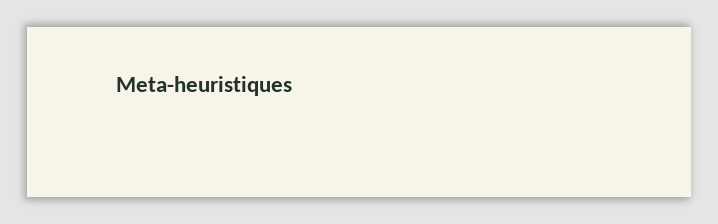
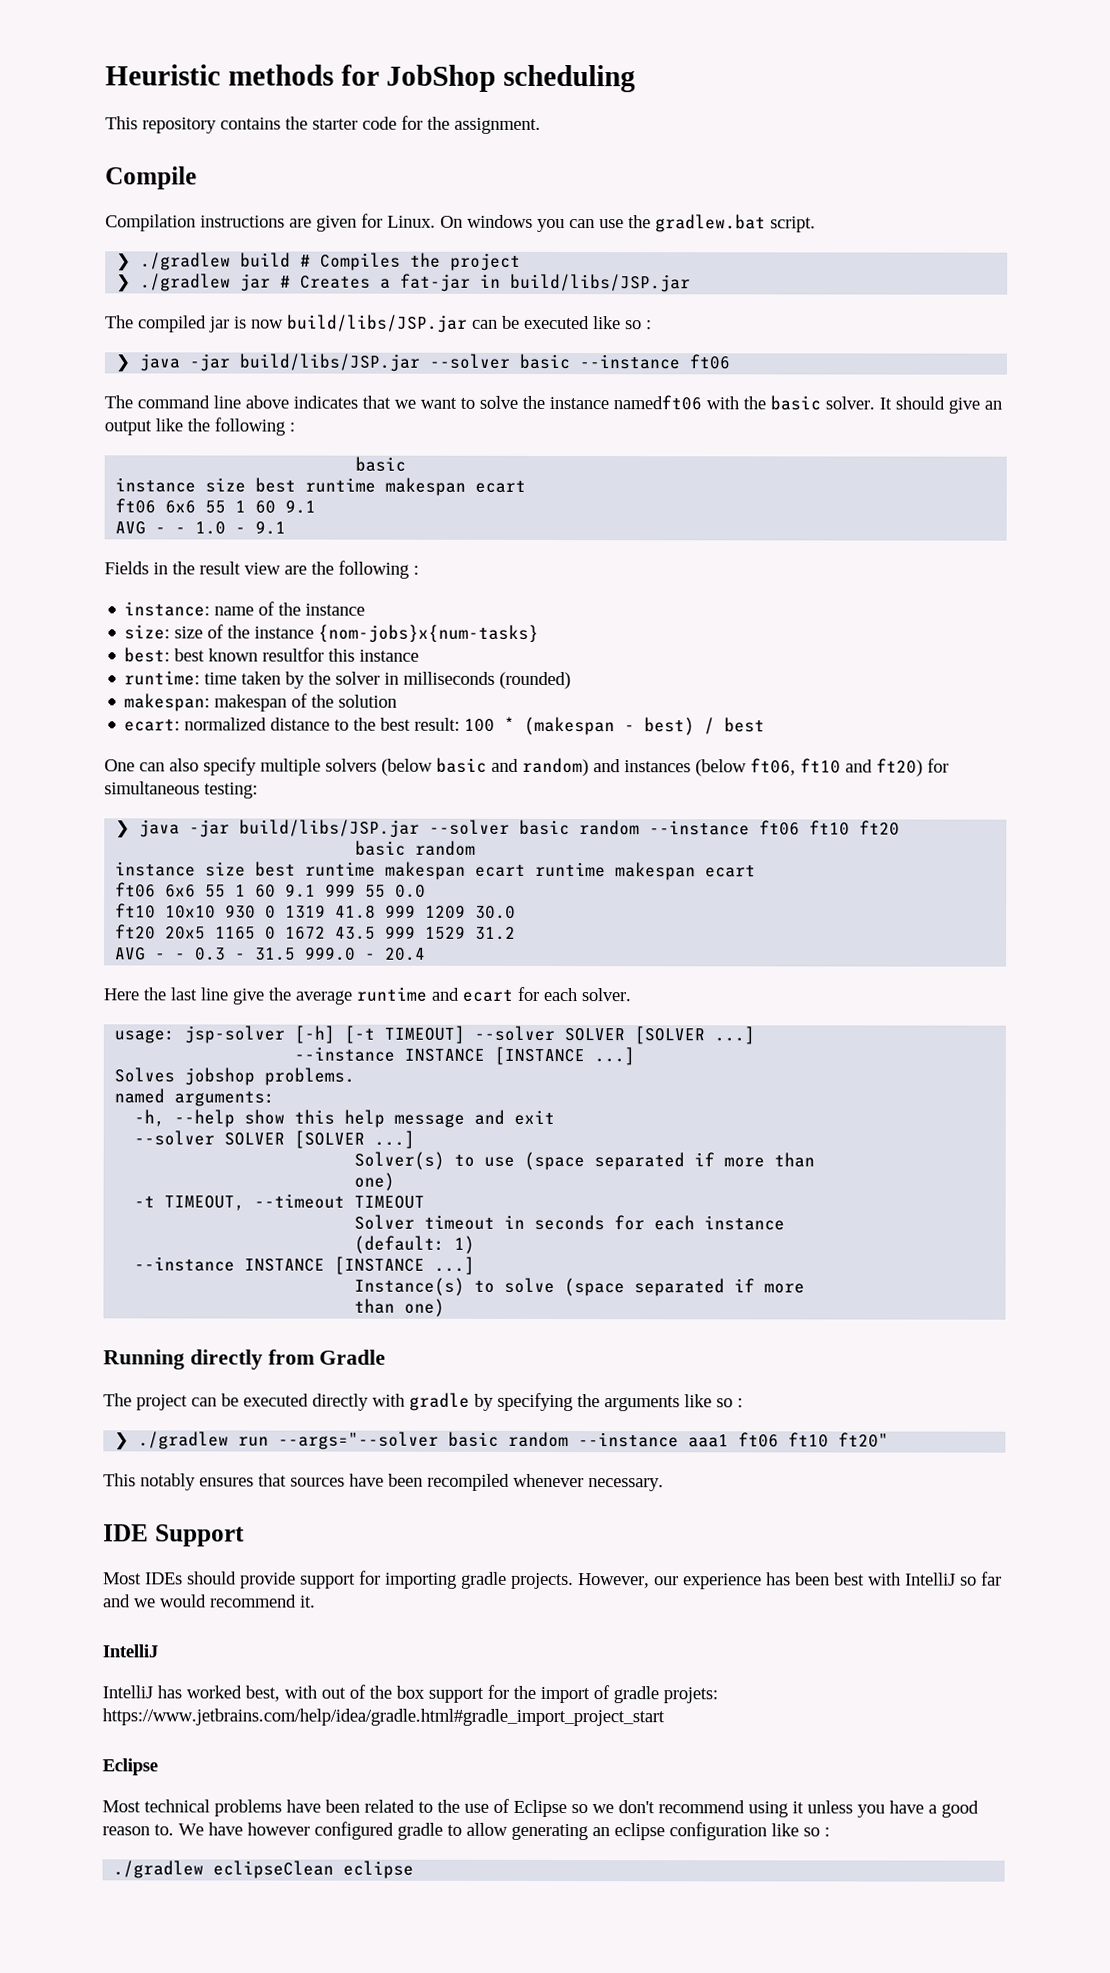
- Meta-heuristiques
+ Heuristic methods for JobShop scheduling
+ This repository contains the starter code for the assignment.
+ Compile
+ Compilation instructions are given for Linux. On windows you can use the gradlew.bat script.
+ ❯ ./gradlew build # Compiles the project
+ ❯ ./gradlew jar # Creates a fat-jar in build/libs/JSP.jar
+ The compiled jar is now build/libs/JSP.jar can be executed like so :
+ ❯ java -jar build/libs/JSP.jar --solver basic --instance ft06
+ The command line above indicates that we want to solve the instance namedft06 with the basic solver. It should give an output like the following :
+ basic
+ instance size best runtime makespan ecart
+ ft06 6x6 55 1 60 9.1
+ AVG - - 1.0 - 9.1
+ Fields in the result view are the following :
+ instance: name of the instance
+ size: size of the instance {nom-jobs}x{num-tasks}
+ best: best known resultfor this instance
+ runtime: time taken by the solver in milliseconds (rounded)
+ makespan: makespan of the solution
+ ecart: normalized distance to the best result: 100 * (makespan - best) / best
+ One can also specify multiple solvers (below basic and random) and instances (below ft06, ft10 and ft20) for simultaneous testing:
+ ❯ java -jar build/libs/JSP.jar --solver basic random --instance ft06 ft10 ft20
+ basic random
+ instance size best runtime makespan ecart runtime makespan ecart
+ ft06 6x6 55 1 60 9.1 999 55 0.0
+ ft10 10x10 930 0 1319 41.8 999 1209 30.0
+ ft20 20x5 1165 0 1672 43.5 999 1529 31.2
+ AVG - - 0.3 - 31.5 999.0 - 20.4
+ Here the last line give the average runtime and ecart for each solver.
+ usage: jsp-solver [-h] [-t TIMEOUT] --solver SOLVER [SOLVER ...]
+ --instance INSTANCE [INSTANCE ...]
+ Solves jobshop problems.
+ named arguments:
+ -h, --help show this help message and exit
+ --solver SOLVER [SOLVER ...]
+ Solver(s) to use (space separated if more than
+ one)
+ -t TIMEOUT, --timeout TIMEOUT
+ Solver timeout in seconds for each instance
+ (default: 1)
+ --instance INSTANCE [INSTANCE ...]
+ Instance(s) to solve (space separated if more
+ than one)
+ Running directly from Gradle
+ The project can be executed directly with gradle by specifying the arguments like so :
+ ❯ ./gradlew run --args="--solver basic random --instance aaa1 ft06 ft10 ft20"
+ This notably ensures that sources have been recompiled whenever necessary.
+ IDE Support
+ Most IDEs should provide support for importing gradle projects. However, our experience has been best with IntelliJ so far and we would recommend it.
+ IntelliJ
+ IntelliJ has worked best, with out of the box support for the import of gradle projets: https://www.jetbrains.com/help/idea/gradle.html#gradle_import_project_start
+ Eclipse
+ Most technical problems have been related to the use of Eclipse so we don't recommend using it unless you have a good reason to. We have however configured gradle to allow generating an eclipse configuration like so :
+ ./gradlew eclipseClean eclipse

